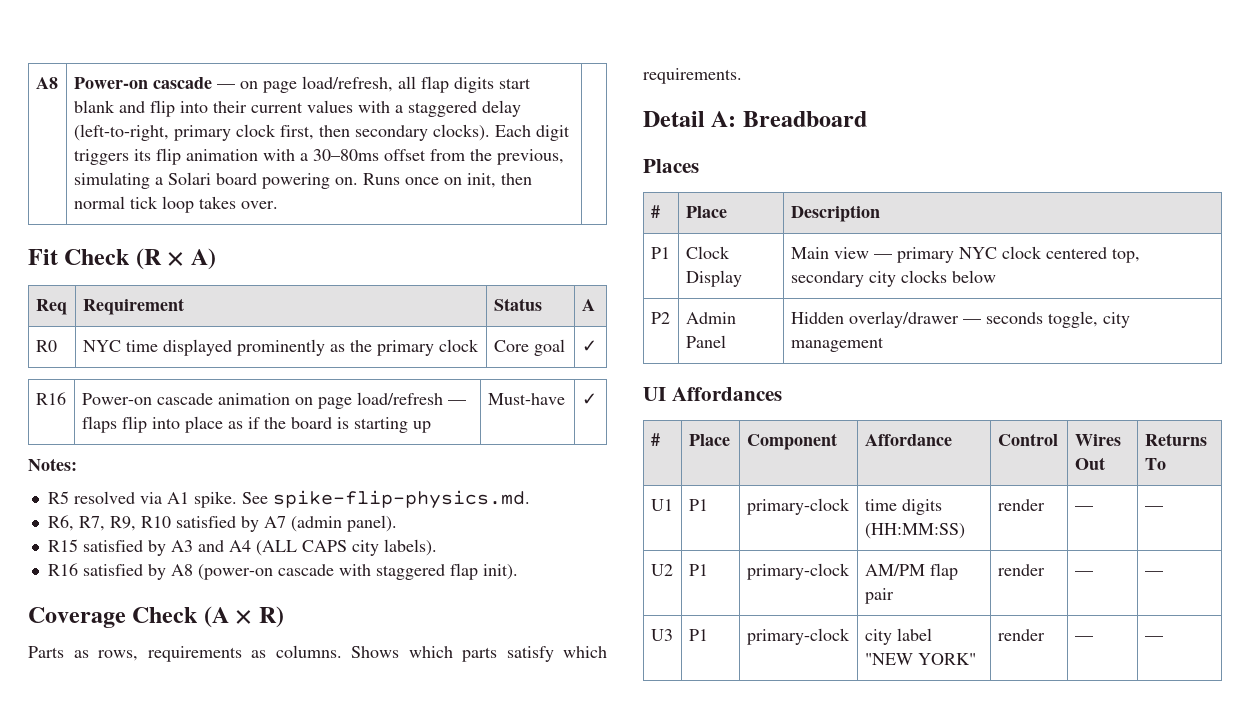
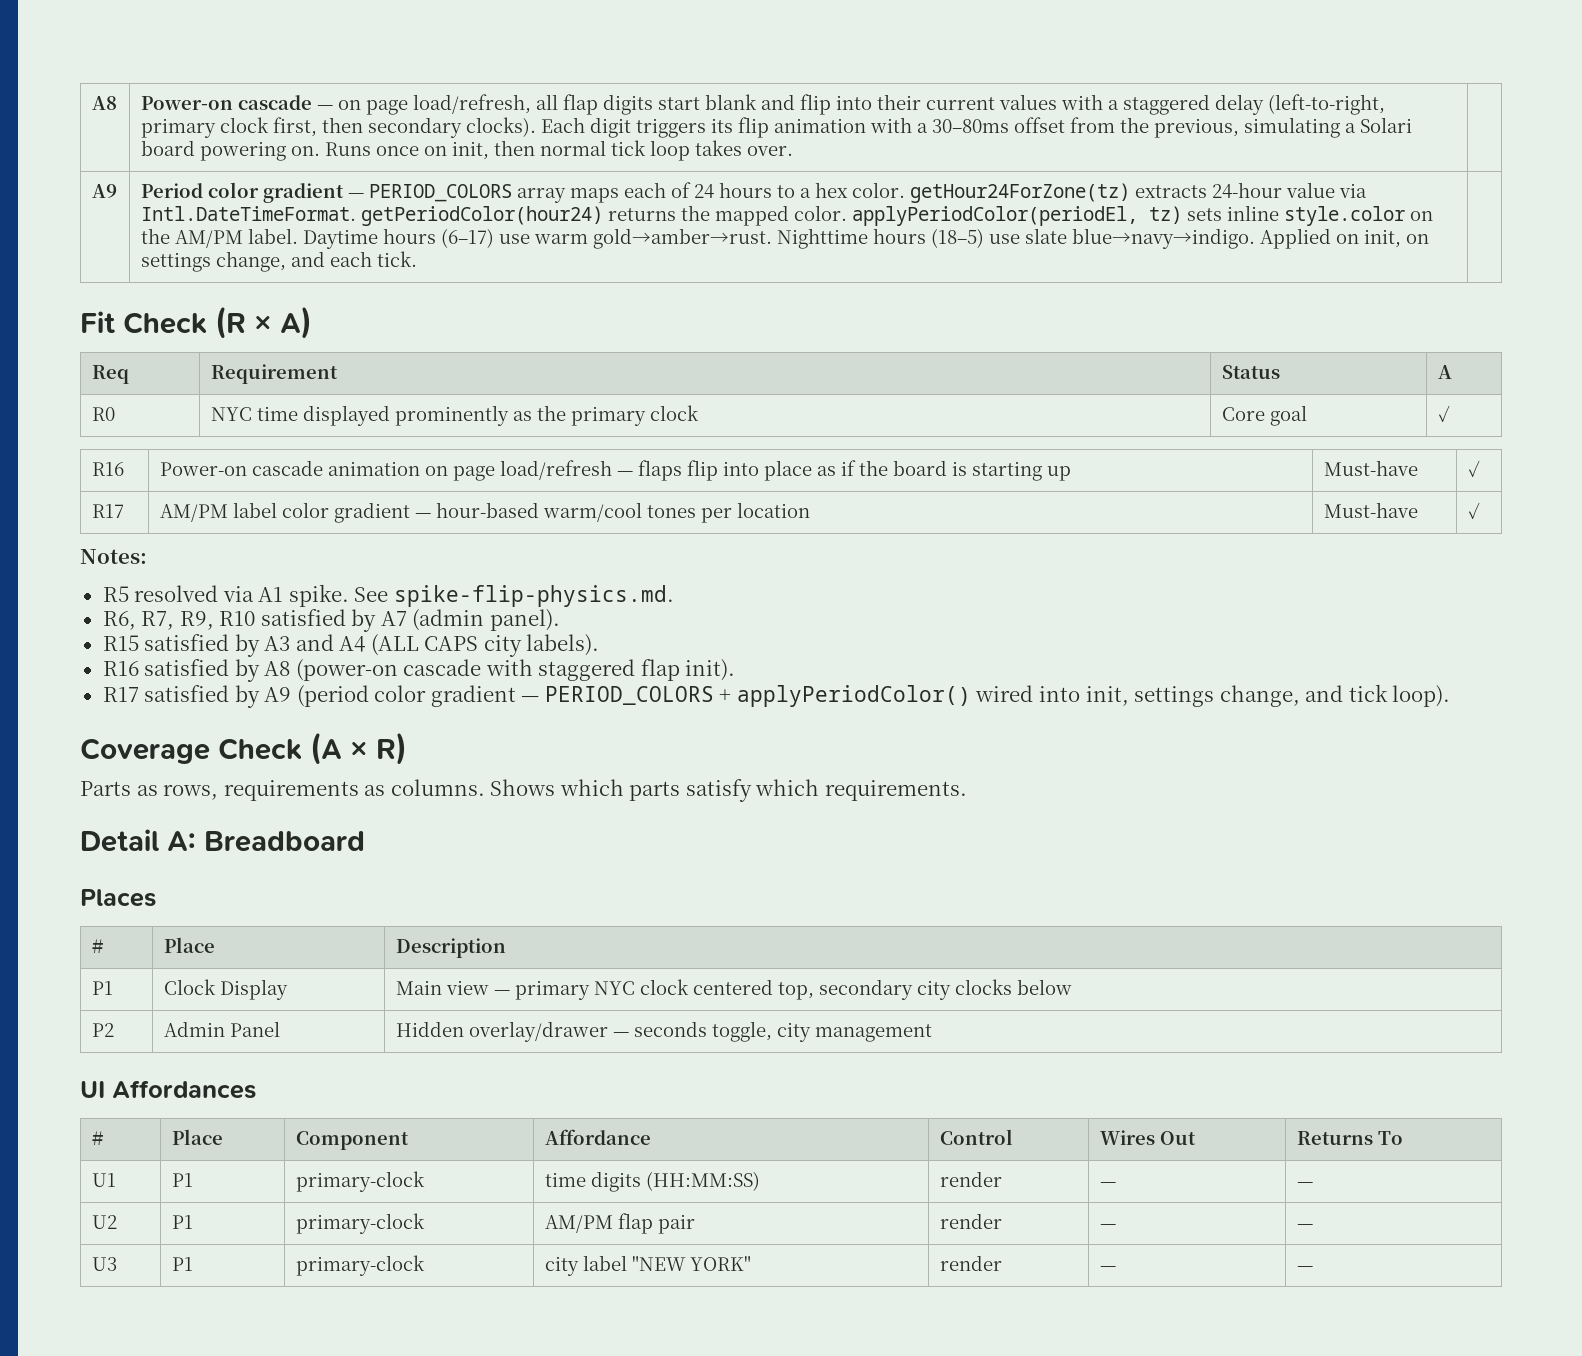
+ A9 | Period color gradient — PERIOD_COLORS array maps each of 24 hours to a hex color. getHour24ForZone(tz) extracts 24-hour value via Intl.DateTimeFormat. getPeriodColor(hour24) returns the mapped color. applyPeriodColor(periodEl, tz) sets inline style.color on the AM/PM label. Daytime hours (6–17) use warm gold→amber→rust. Nighttime hours (18–5) use slate blue→navy→indigo. Applied on init, on settings change, and each tick.
+ R17 | AM/PM label color gradient — hour-based warm/cool tones per location | Must-have | ✓
+ R17 satisfied by A9 (period color gradient — PERIOD_COLORS + applyPeriodColor() wired into init, settings change, and tick loop).

